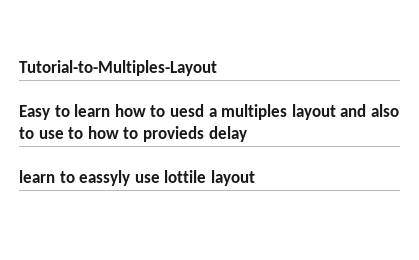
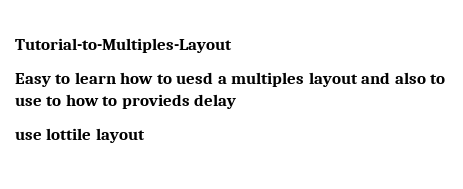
- learn to eassyly use lottile layout
+ use lottile layout

